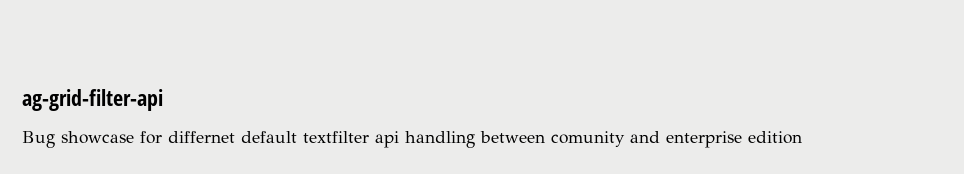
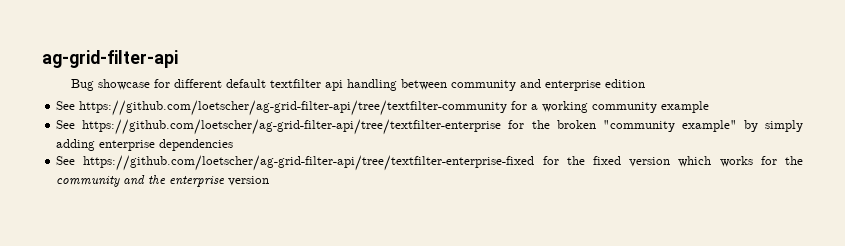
- Bug showcase for differnet default textfilter api handling between comunity and enterprise edition
+ Bug showcase for different default textfilter api handling between community and enterprise edition
+ See https://github.com/loetscher/ag-grid-filter-api/tree/textfilter-community for a working community example
+ See https://github.com/loetscher/ag-grid-filter-api/tree/textfilter-enterprise for the broken "community example" by simply adding enterprise dependencies
+ See https://github.com/loetscher/ag-grid-filter-api/tree/textfilter-enterprise-fixed for the fixed version which works for the community and the enterprise version

